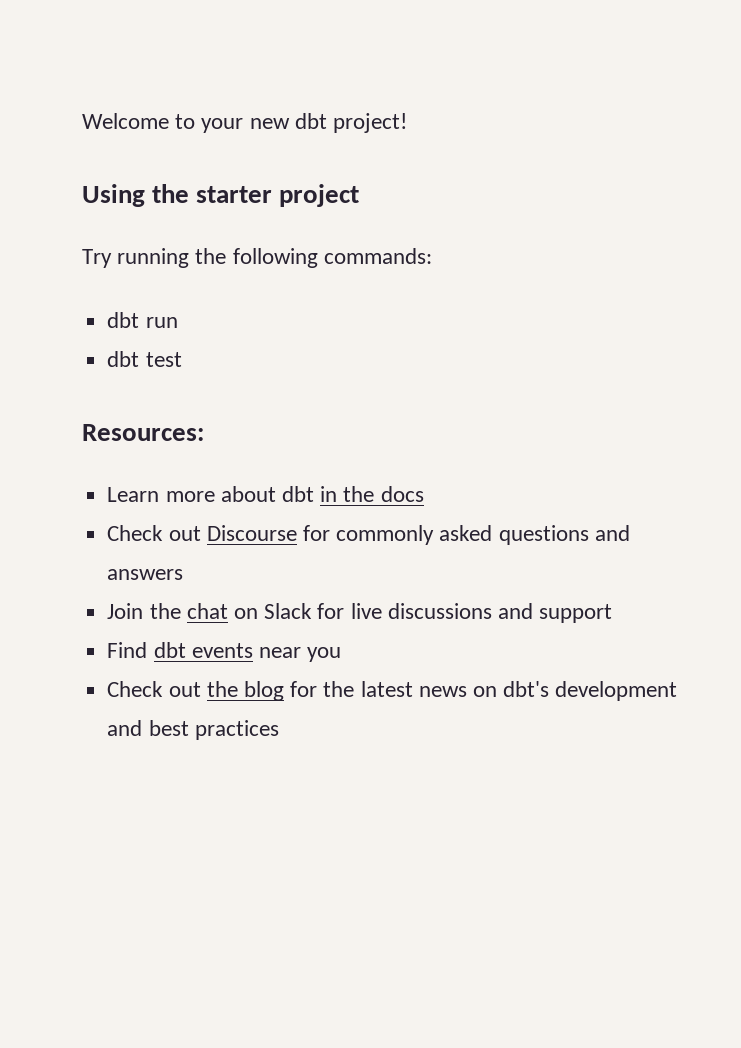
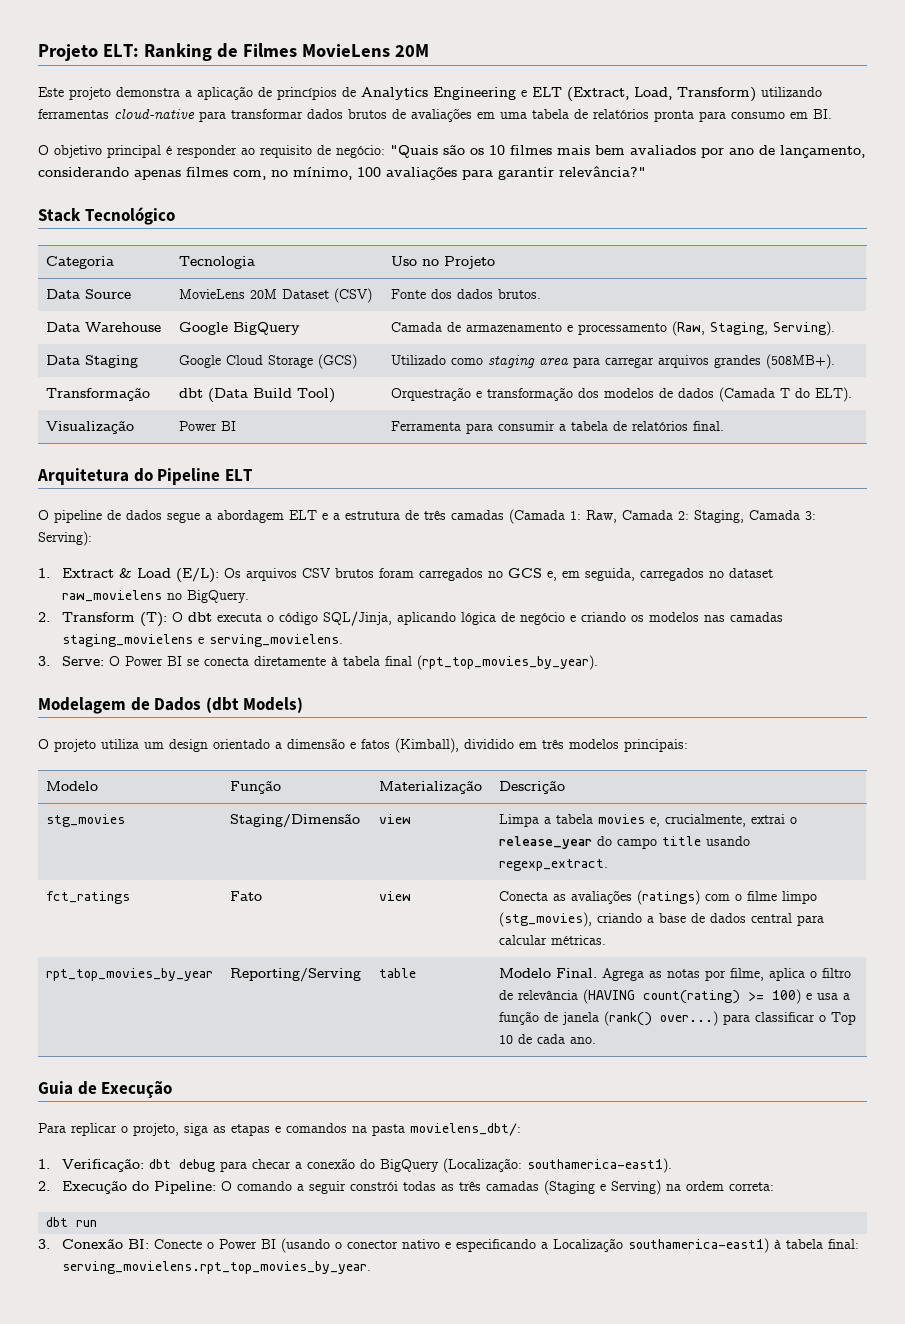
- Welcome to your new dbt project!
- Using the starter project
- Try running the following commands:
+ Projeto ELT: Ranking de Filmes MovieLens 20M
+ Este projeto demonstra a aplicação de princípios de Analytics Engineering e ELT (Extract, Load, Transform) utilizando ferramentas cloud-native para transformar dados brutos de avaliações em uma tabela de relatórios pronta para consumo em BI.
+ O objetivo principal é responder ao requisito de negócio: "Quais são os 10 filmes mais bem avaliados por ano de lançamento, considerando apenas filmes com, no mínimo, 100 avaliações para garantir relevância?"
+ Stack Tecnológico
+ Categoria | Tecnologia | Uso no Projeto
+ Data Source | MovieLens 20M Dataset (CSV) | Fonte dos dados brutos.
+ Data Warehouse | Google BigQuery | Camada de armazenamento e processamento (Raw, Staging, Serving).
+ Data Staging | Google Cloud Storage (GCS) | Utilizado como staging area para carregar arquivos grandes (508MB+).
+ Transformação | dbt (Data Build Tool) | Orquestração e transformação dos modelos de dados (Camada T do ELT).
+ Visualização | Power BI | Ferramenta para consumir a tabela de relatórios final.
+ Arquitetura do Pipeline ELT
+ O pipeline de dados segue a abordagem ELT e a estrutura de três camadas (Camada 1: Raw, Camada 2: Staging, Camada 3: Serving):
+ 1. Extract & Load (E/L): Os arquivos CSV brutos foram carregados no GCS e, em seguida, carregados no dataset raw_movielens no BigQuery.
+ 2. Transform (T): O dbt executa o código SQL/Jinja, aplicando lógica de negócio e criando os modelos nas camadas staging_movielens e serving_movielens.
+ 3. Serve: O Power BI se conecta diretamente à tabela final (rpt_top_movies_by_year).
+ Modelagem de Dados (dbt Models)
+ O projeto utiliza um design orientado a dimensão e fatos (Kimball), dividido em três modelos principais:
+ Modelo | Função | Materialização | Descrição
+ stg_movies | Staging/Dimensão | view | Limpa a tabela movies e, crucialmente, extrai o release_year do campo title usando regexp_extract.
+ fct_ratings | Fato | view | Conecta as avaliações (ratings) com o filme limpo (stg_movies), criando a base de dados central para calcular métricas.
+ rpt_top_movies_by_year | Reporting/Serving | table | Modelo Final. Agrega as notas por filme, aplica o filtro de relevância (HAVING count(rating) >= 100) e usa a função de janela (rank() over...) para classificar o Top 10 de cada ano.
+ Guia de Execução
+ Para replicar o projeto, siga as etapas e comandos na pasta movielens_dbt/:
+ 1. Verificação: dbt debug para checar a conexão do BigQuery (Localização: southamerica-east1).
+ 2. Execução do Pipeline: O comando a seguir constrói todas as três camadas (Staging e Serving) na ordem correta:
  dbt run
- dbt test
- Resources:
- Learn more about dbt in the docs
- Check out Discourse for commonly asked questions and answers
- Join the chat on Slack for live discussions and support
- Find dbt events near you
- Check out the blog for the latest news on dbt's development and best practices
+ 3. Conexão BI: Conecte o Power BI (usando o conector nativo e especificando a Localização southamerica-east1) à tabela final: serving_movielens.rpt_top_movies_by_year.

